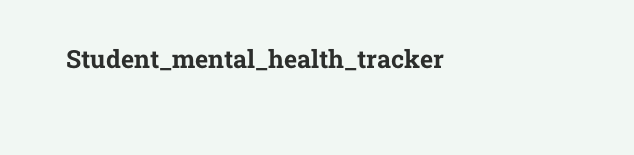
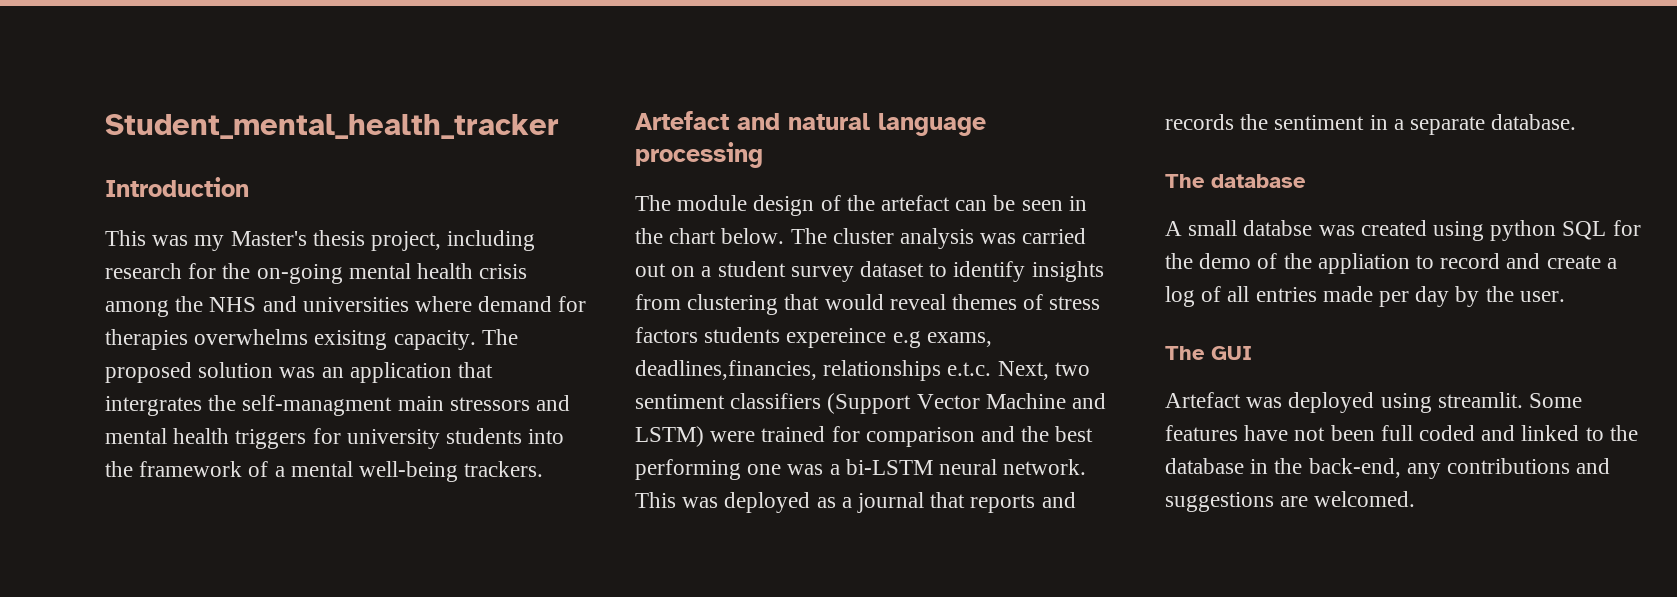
+ Introduction
+ This was my Master's thesis project, including research for the on-going mental health crisis among the NHS and universities where demand for therapies overwhelms exisitng capacity. The proposed solution was an application that intergrates the self-managment main stressors and mental health triggers for university students into the framework of a mental well-being trackers.
+ Artefact and natural language processing
+ The module design of the artefact can be seen in the chart below. The cluster analysis was carried out on a student survey dataset to identify insights from clustering that would reveal themes of stress factors students expereince e.g exams, deadlines,financies, relationships e.t.c. Next, two sentiment classifiers (Support Vector Machine and LSTM) were trained for comparison and the best performing one was a bi-LSTM neural network. This was deployed as a journal that reports and records the sentiment in a separate database.
+ The database
+ A small databse was created using python SQL for the demo of the appliation to record and create a log of all entries made per day by the user.
+ The GUI
+ Artefact was deployed using streamlit. Some features have not been full coded and linked to the database in the back-end, any contributions and suggestions are welcomed.

